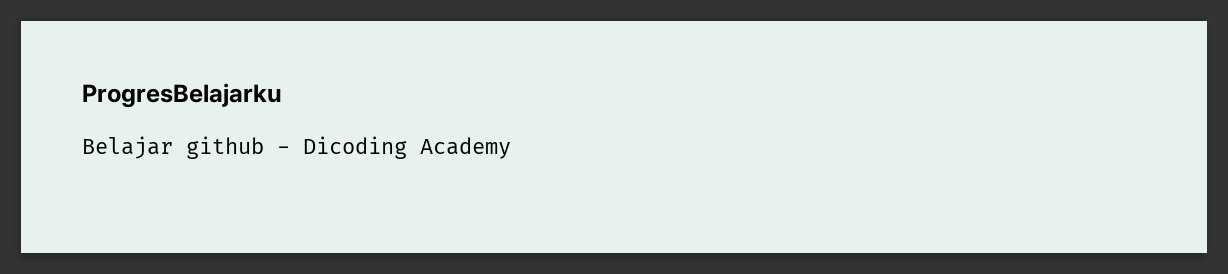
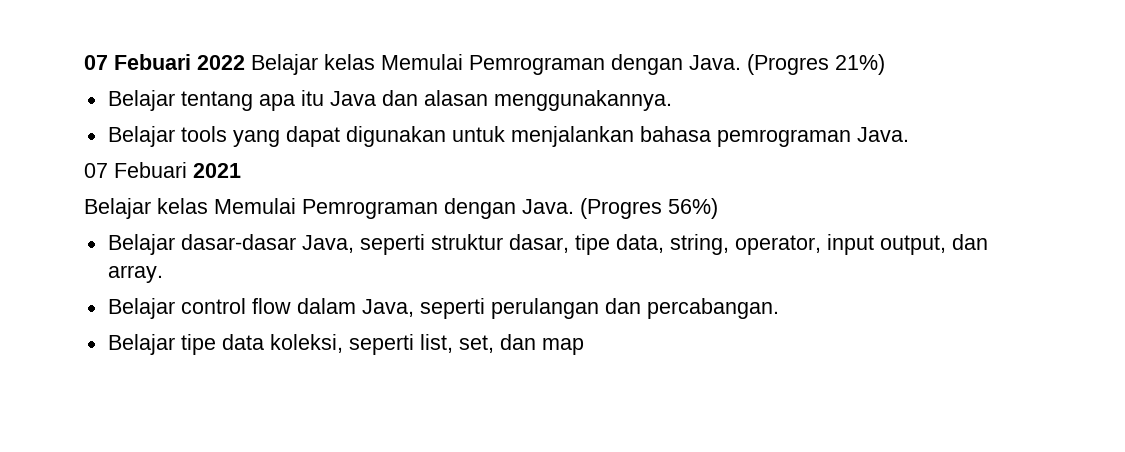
- ProgresBelajarku
- Belajar github - Dicoding Academy
+ 07 Febuari 2022 Belajar kelas Memulai Pemrograman dengan Java. (Progres 21%)
+ Belajar tentang apa itu Java dan alasan menggunakannya.
+ Belajar tools yang dapat digunakan untuk menjalankan bahasa pemrograman Java.
+ 07 Febuari 2021
+ Belajar kelas Memulai Pemrograman dengan Java. (Progres 56%)
+ Belajar dasar-dasar Java, seperti struktur dasar, tipe data, string, operator, input output, dan array.
+ Belajar control flow dalam Java, seperti perulangan dan percabangan.
+ Belajar tipe data koleksi, seperti list, set, dan map

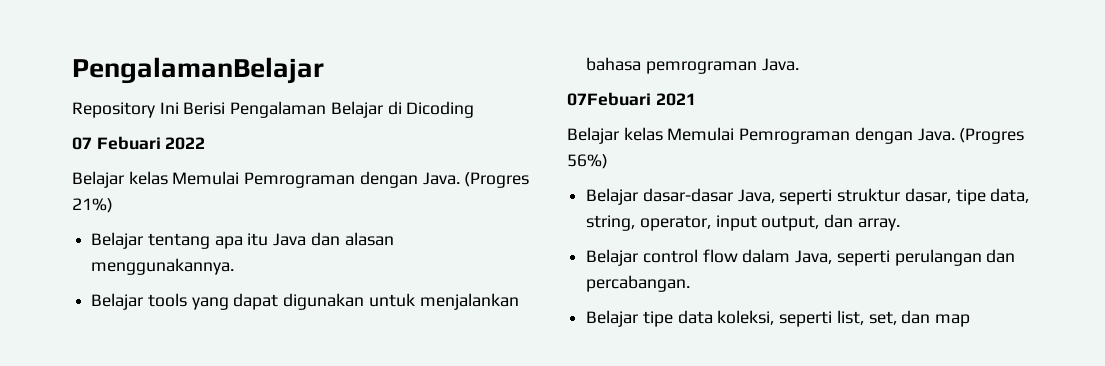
+ PengalamanBelajar
+ Repository Ini Berisi Pengalaman Belajar di Dicoding
- 07 Febuari 2022 Belajar kelas Memulai Pemrograman dengan Java.
+ 07 Febuari 2022
+ Belajar kelas Memulai Pemrograman dengan Java.
- 07 Febuari 2021
+ 07Febuari 2021

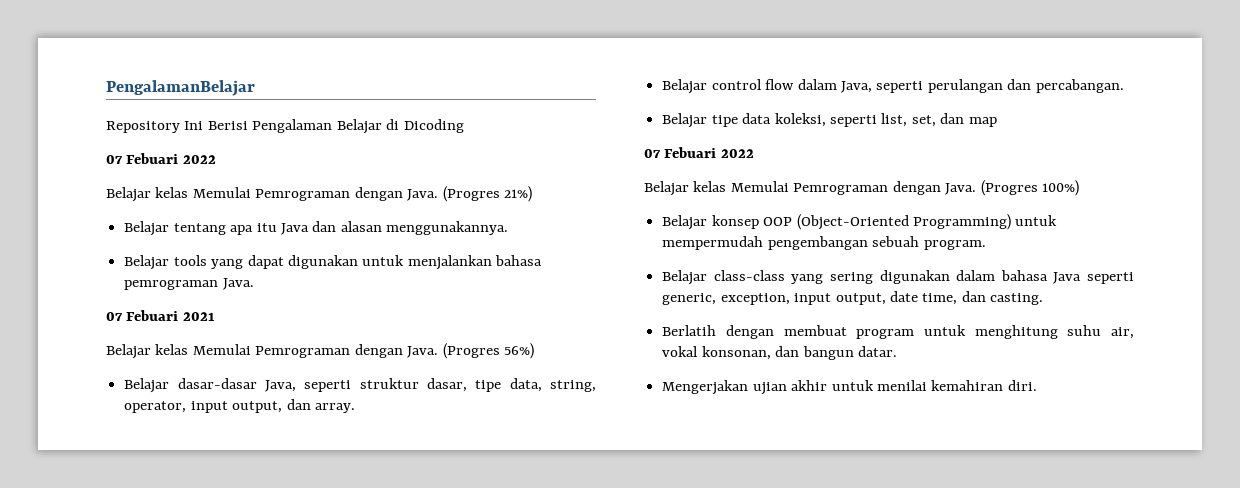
- 07Febuari 2021
+ 07 Febuari 2021
  Belajar tipe data koleksi, seperti list, set, dan map
+ 07 Febuari 2022
+ Belajar kelas Memulai Pemrograman dengan Java. (Progres 100%)
+ Belajar konsep OOP (Object-Oriented Programming) untuk mempermudah pengembangan sebuah program.
+ Belajar class-class yang sering digunakan dalam bahasa Java seperti generic, exception, input output, date time, dan casting.
+ Berlatih dengan membuat program untuk menghitung suhu air, vokal konsonan, dan bangun datar.
+ Mengerjakan ujian akhir untuk menilai kemahiran diri.

